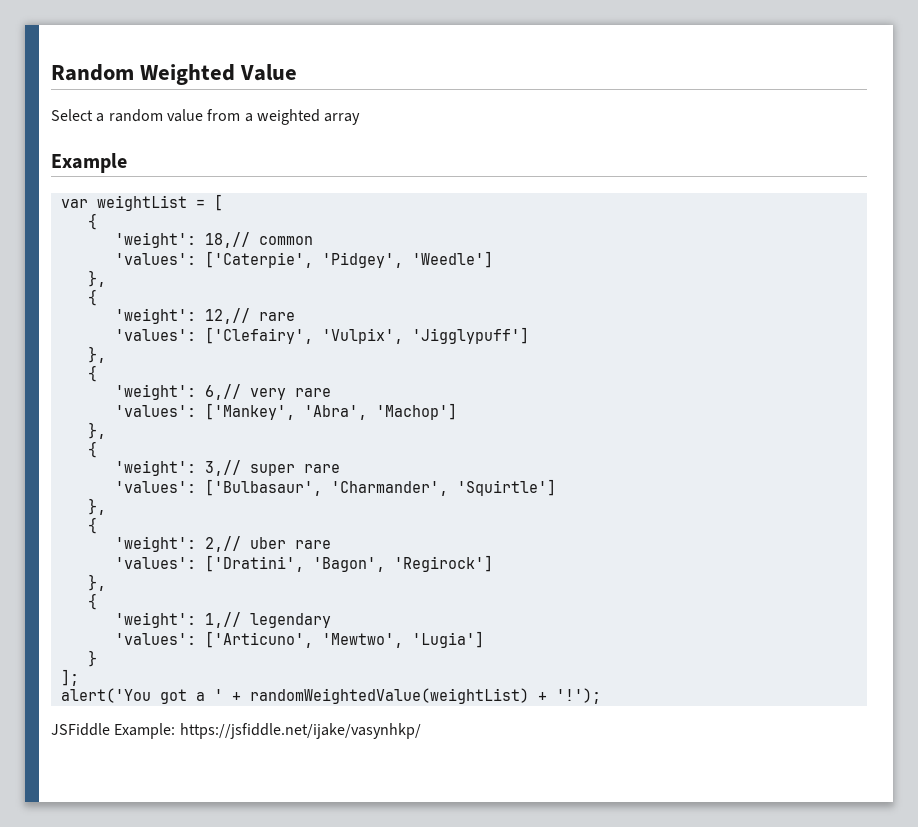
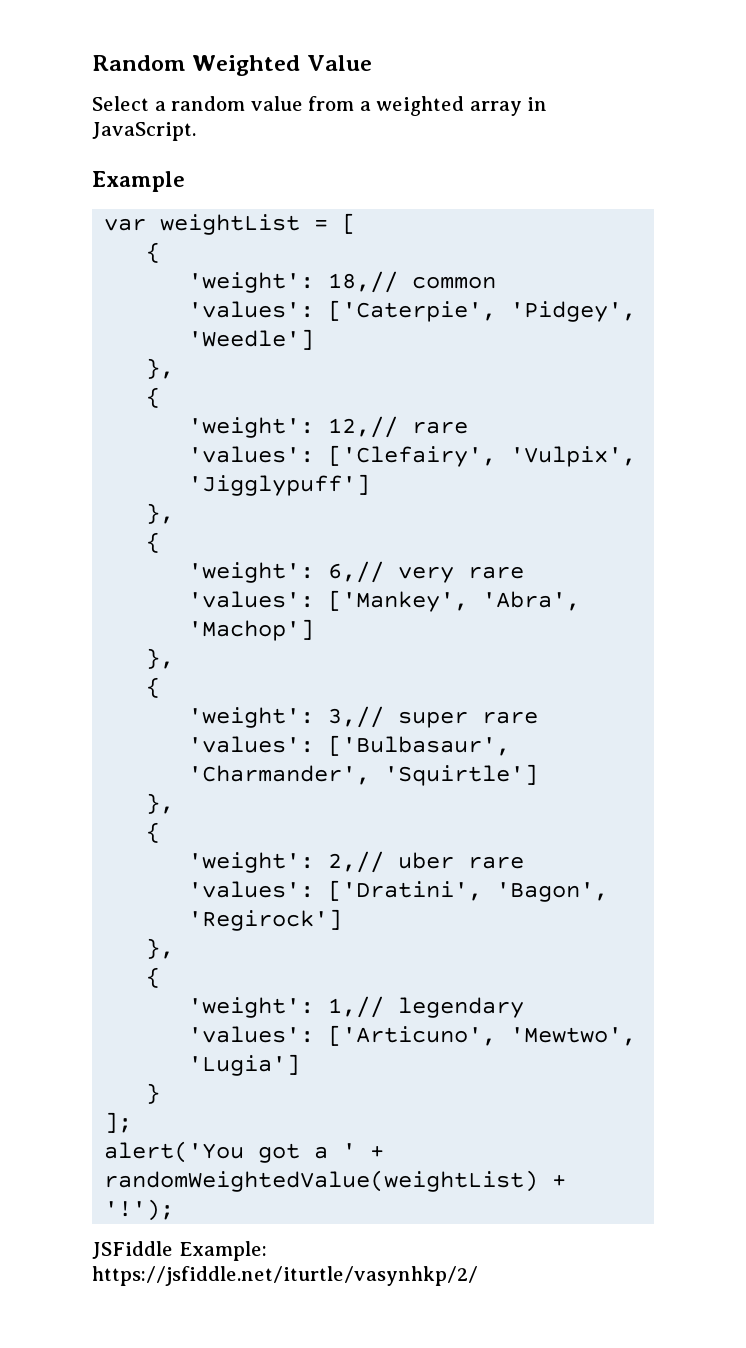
- Select a random value from a weighted array
+ Select a random value from a weighted array in JavaScript.
- JSFiddle Example: https://jsfiddle.net/ijake/vasynhkp/
+ JSFiddle Example: https://jsfiddle.net/iturtle/vasynhkp/2/

